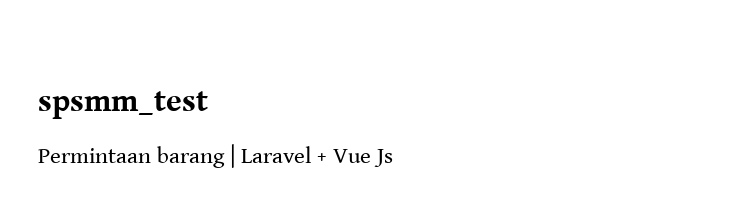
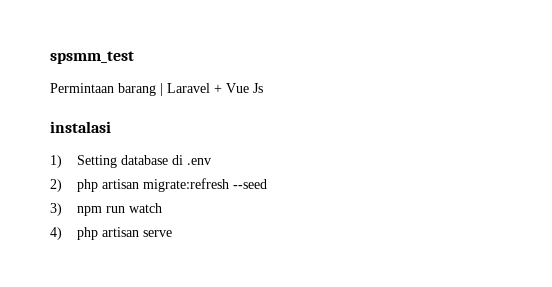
+ instalasi
+ 1) Setting database di .env
+ 2) php artisan migrate:refresh --seed
+ 3) npm run watch
+ 4) php artisan serve

